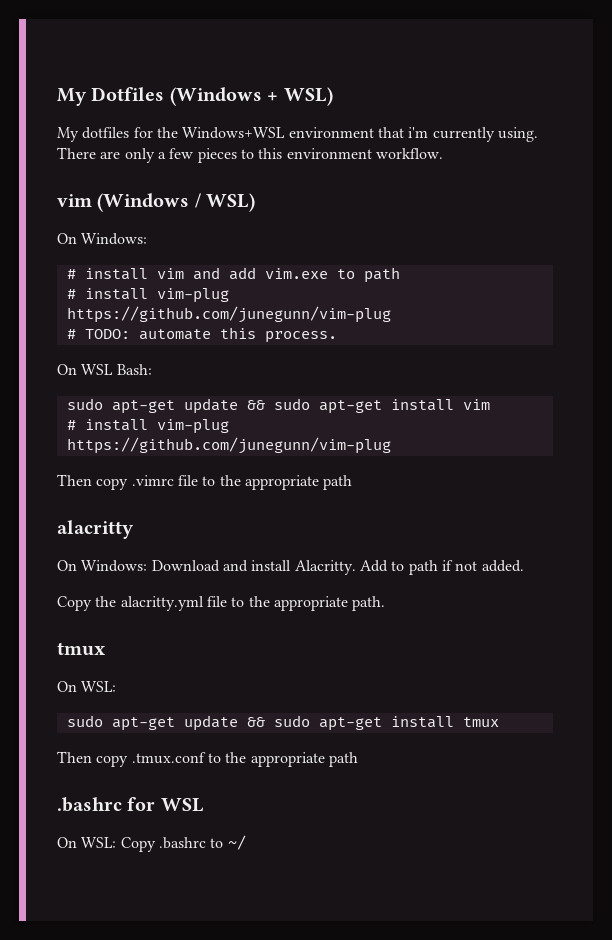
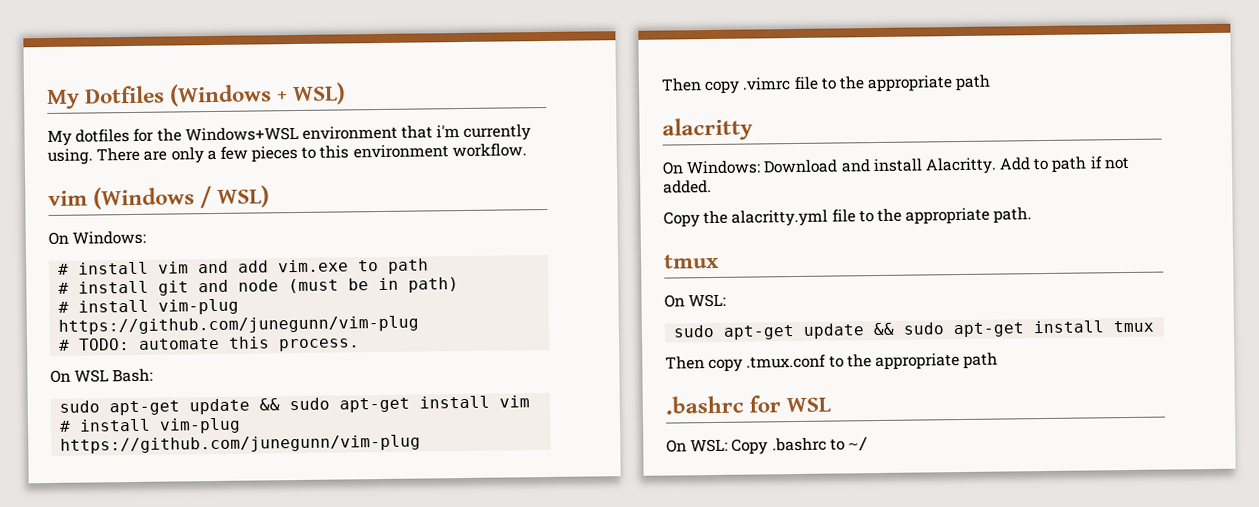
+ # install git and node (must be in path)

